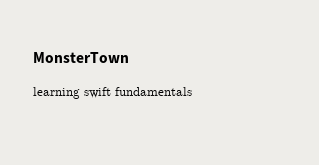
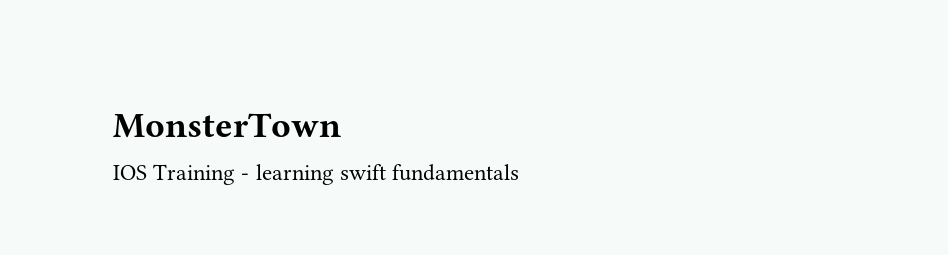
- learning swift fundamentals
+ IOS Training - learning swift fundamentals

